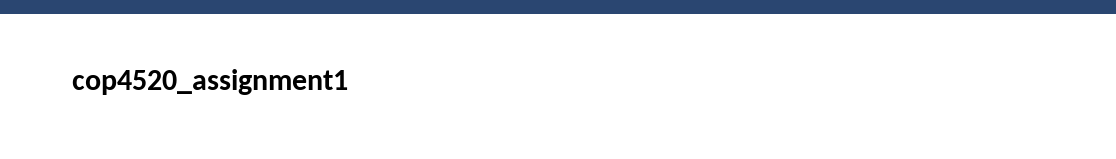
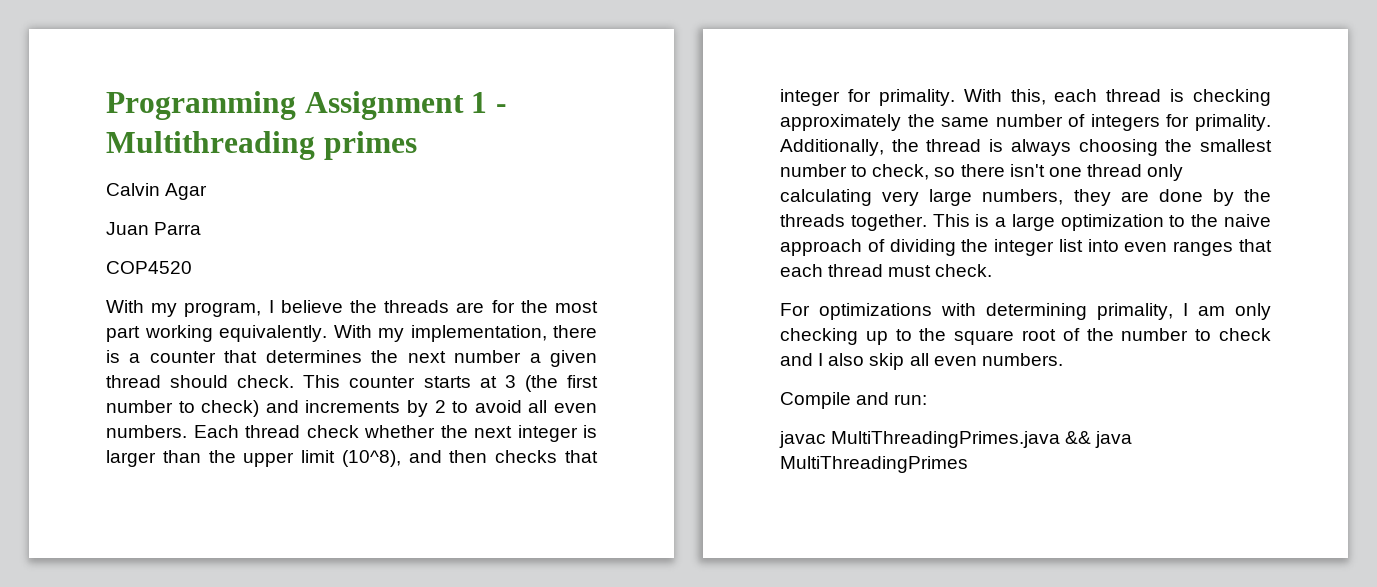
- cop4520_assignment1
+ Programming Assignment 1 - Multithreading primes
+ Calvin Agar
+ Juan Parra
+ COP4520
+ With my program, I believe the threads are for the most part working equivalently. With my implementation, there is a counter that determines the next number a given thread should check. This counter starts at 3 (the first number to check) and increments by 2 to avoid all even numbers. Each thread check whether the next integer is larger than the upper limit (10^8), and then checks that integer for primality. With this, each thread is checking approximately the same number of integers for primality. Additionally, the thread is always choosing the smallest number to check, so there isn't one thread only calculating very large numbers, they are done by the threads together. This is a large optimization to the naive approach of dividing the integer list into even ranges that each thread must check.
+ For optimizations with determining primality, I am only checking up to the square root of the number to check and I also skip all even numbers.
+ Compile and run:
+ javac MultiThreadingPrimes.java && java MultiThreadingPrimes

